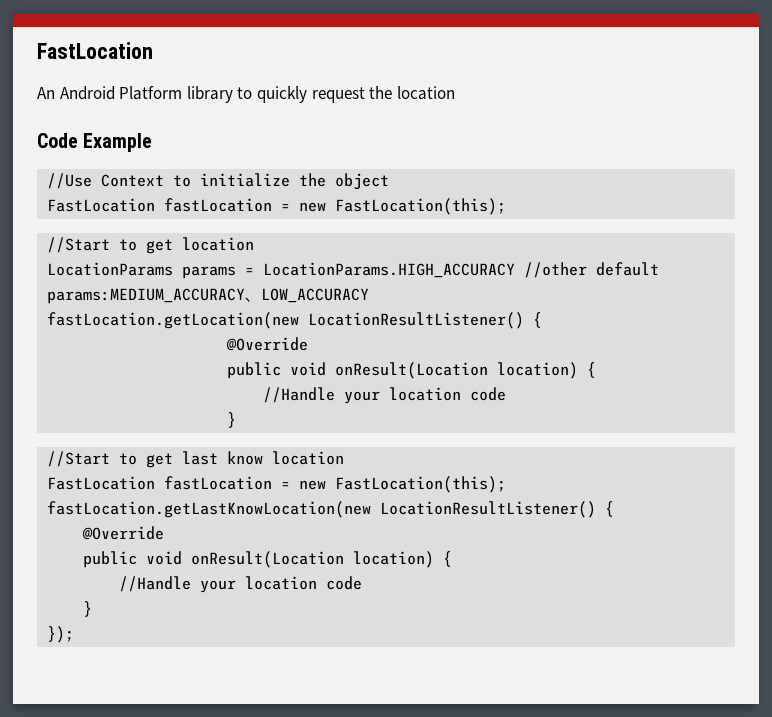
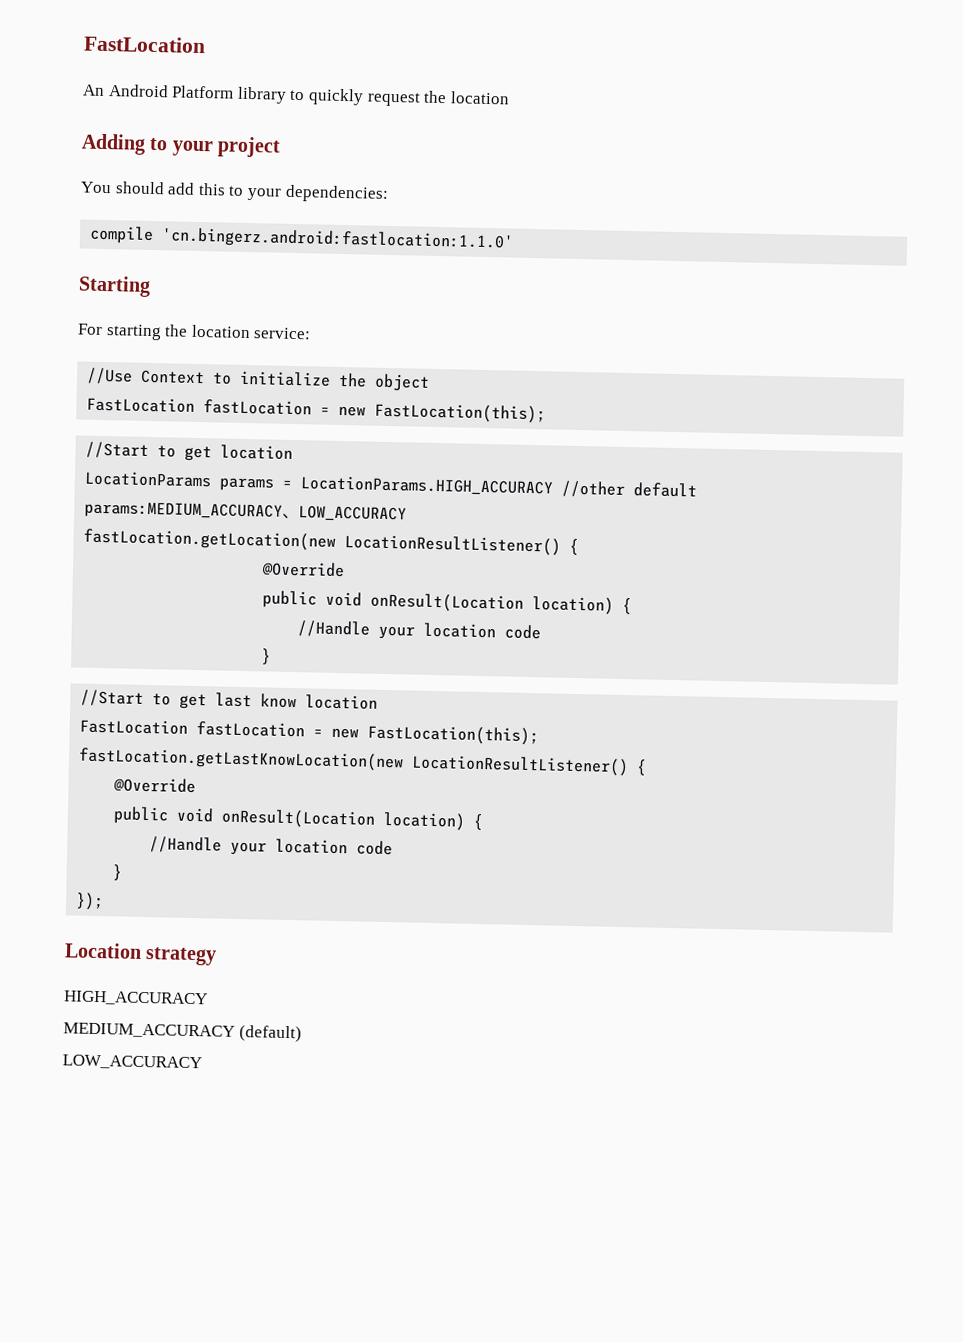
- Code Example
+ Adding to your project
+ You should add this to your dependencies:
+ compile 'cn.bingerz.android:fastlocation:1.1.0'
+ Starting
+ For starting the location service:
+ Location strategy
+ HIGH_ACCURACY
+ MEDIUM_ACCURACY (default)
+ LOW_ACCURACY

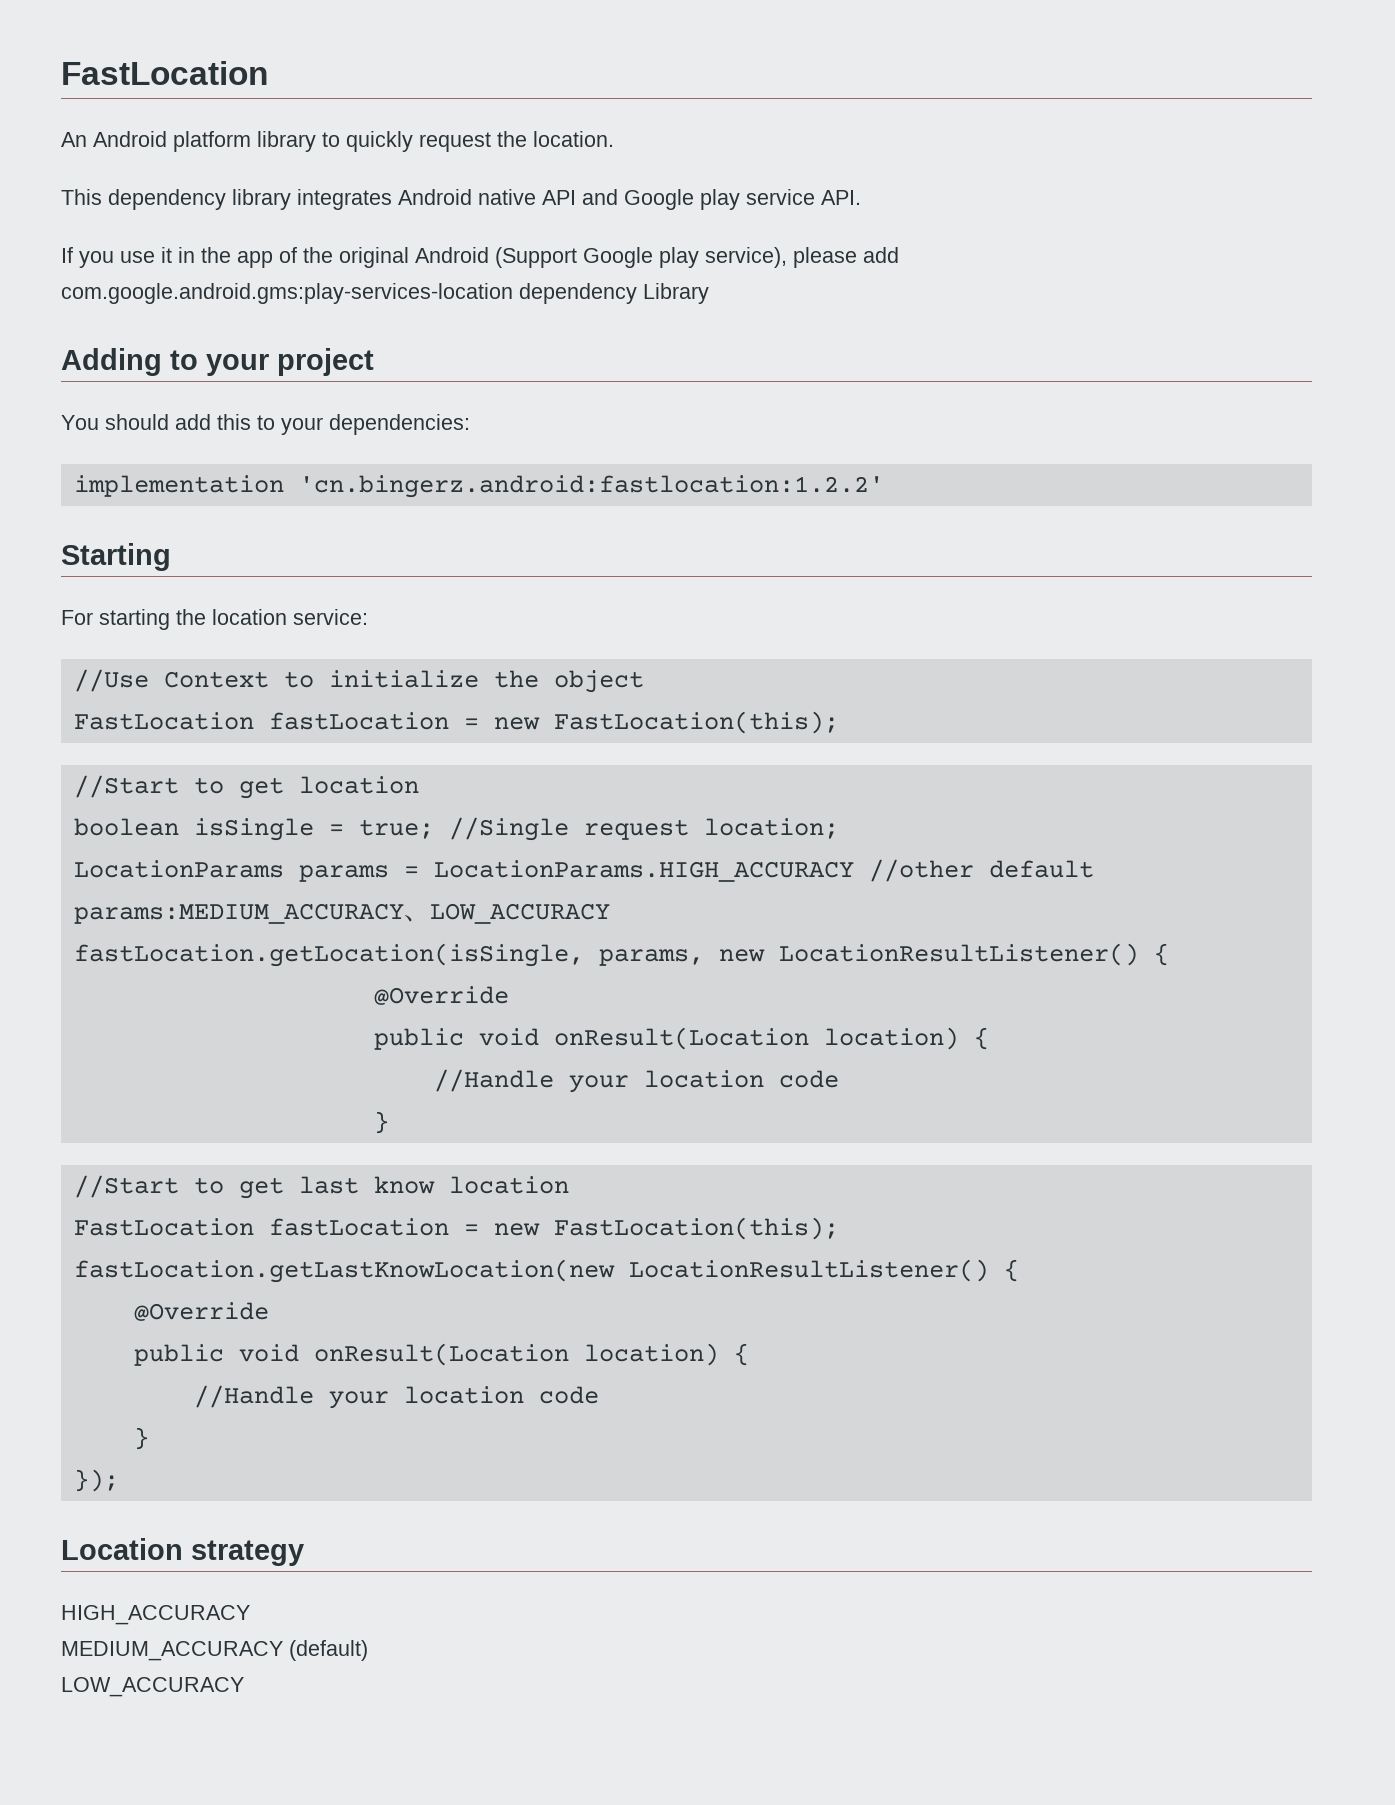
- An Android Platform library to quickly request the location
+ An Android platform library to quickly request the location.
+ This dependency library integrates Android native API and Google play service API.
+ If you use it in the app of the original Android (Support Google play service), please add com.google.android.gms:play-services-location dependency Library
- compile 'cn.bingerz.android:fastlocation:1.1.0'
+ implementation 'cn.bingerz.android:fastlocation:1.2.2'
+ boolean isSingle = true; //Single request location;
- fastLocation.getLocation(new LocationResultListener() {
+ fastLocation.getLocation(isSingle, params, new LocationResultListener() {

